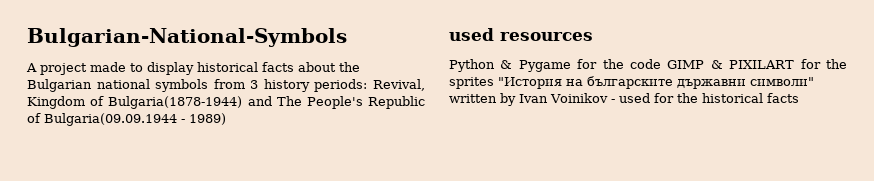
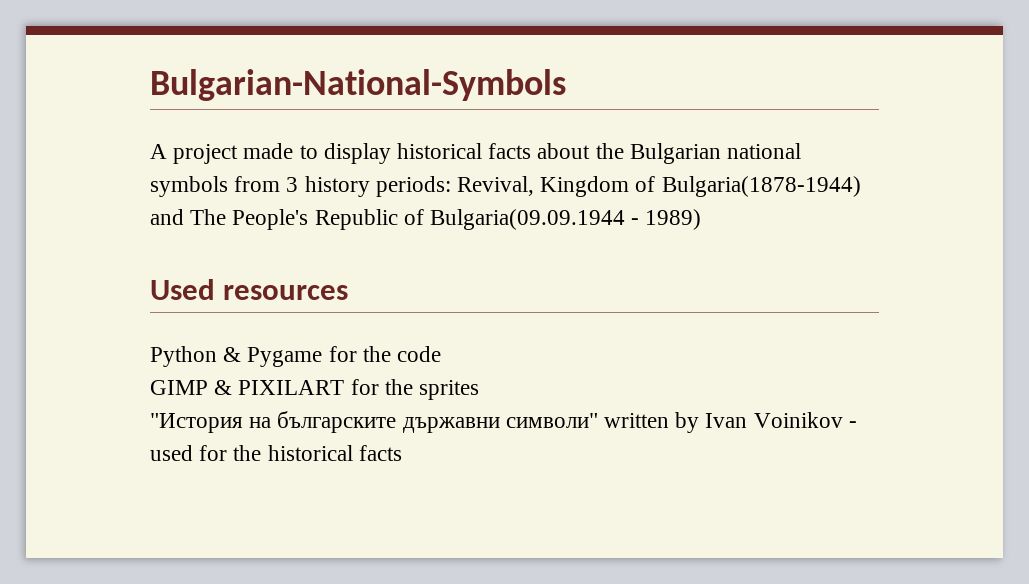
- used resources
+ Used resources
- Python & Pygame for the code GIMP & PIXILART for the sprites "История на българските държавни символи" written by Ivan Voinikov - used for the historical facts
+ Python & Pygame for the code
+ GIMP & PIXILART for the sprites
+ "История на българските държавни символи" written by Ivan Voinikov - used for the historical facts

